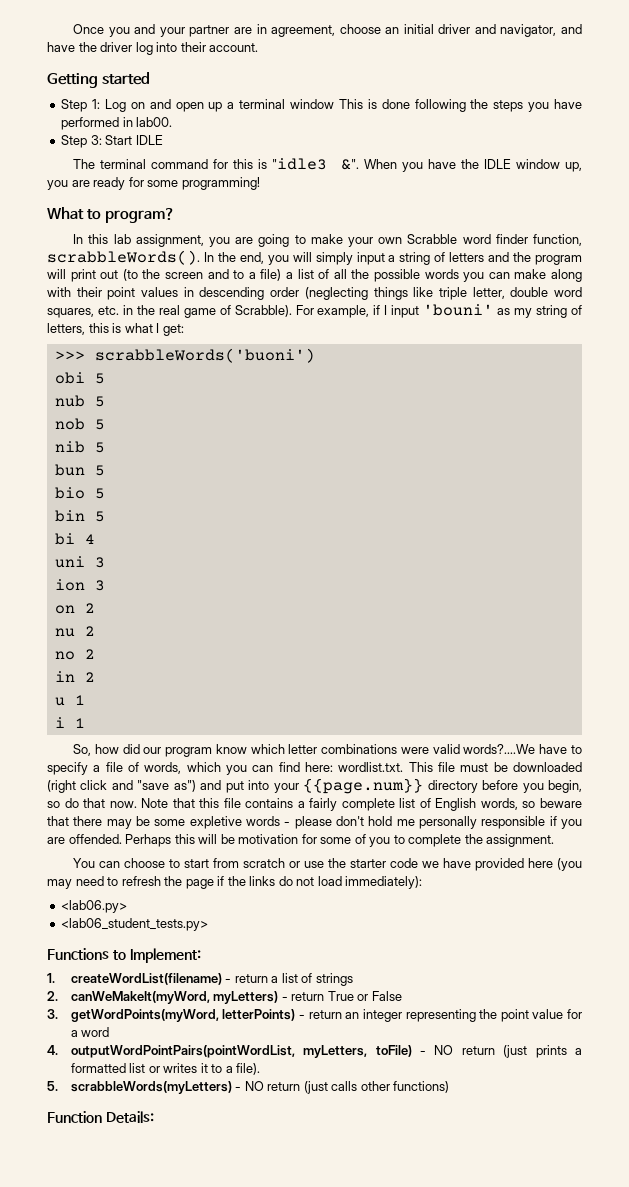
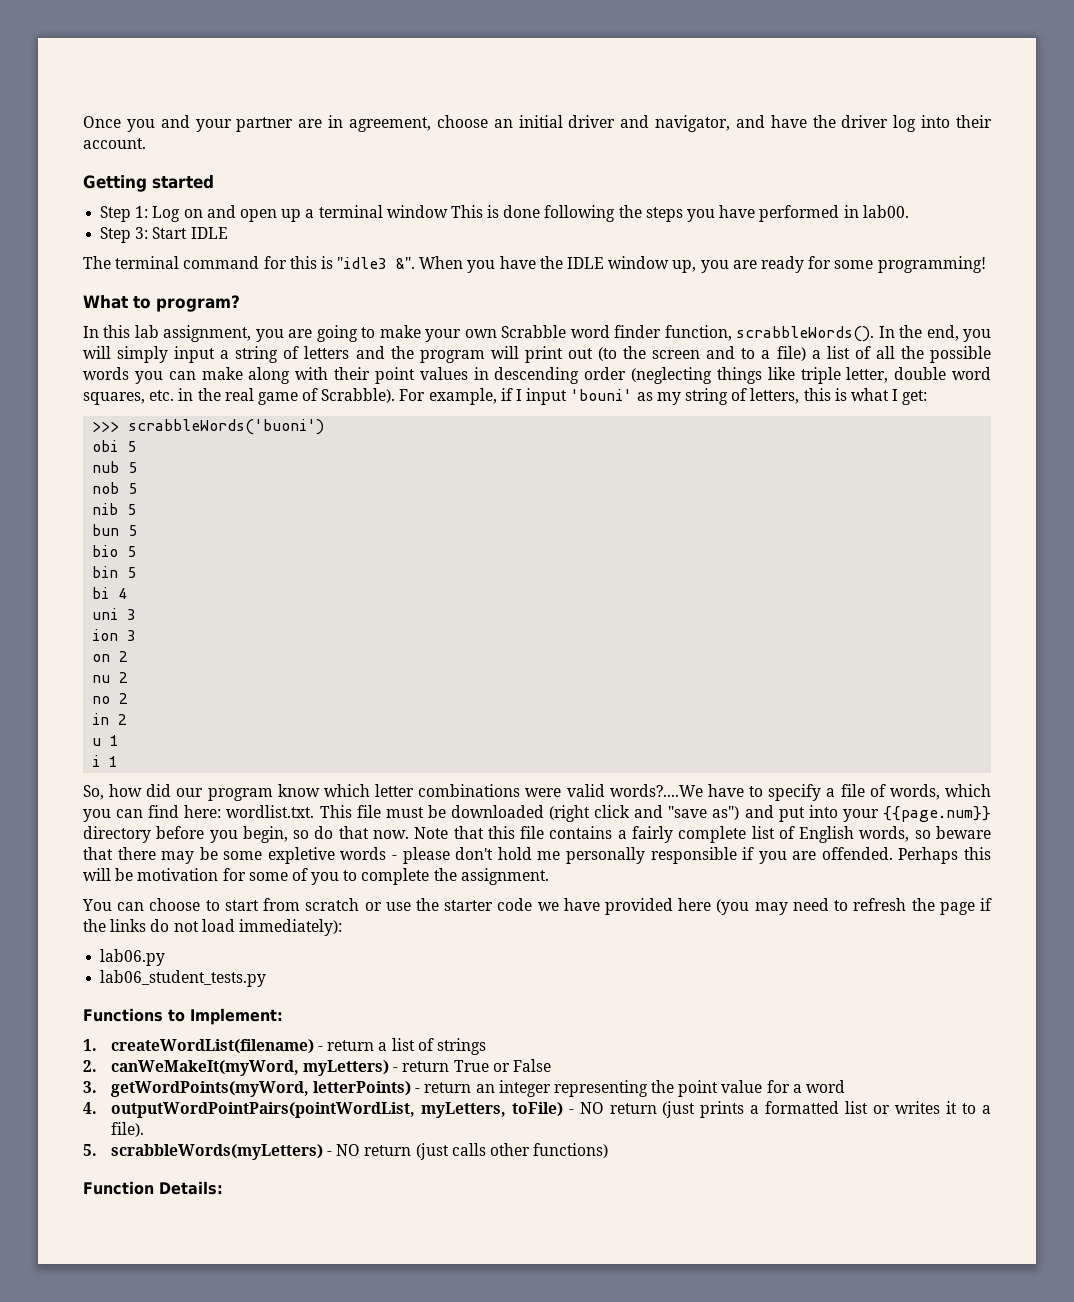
- <lab06.py>
- <lab06_student_tests.py>
+ lab06.py
+ lab06_student_tests.py

